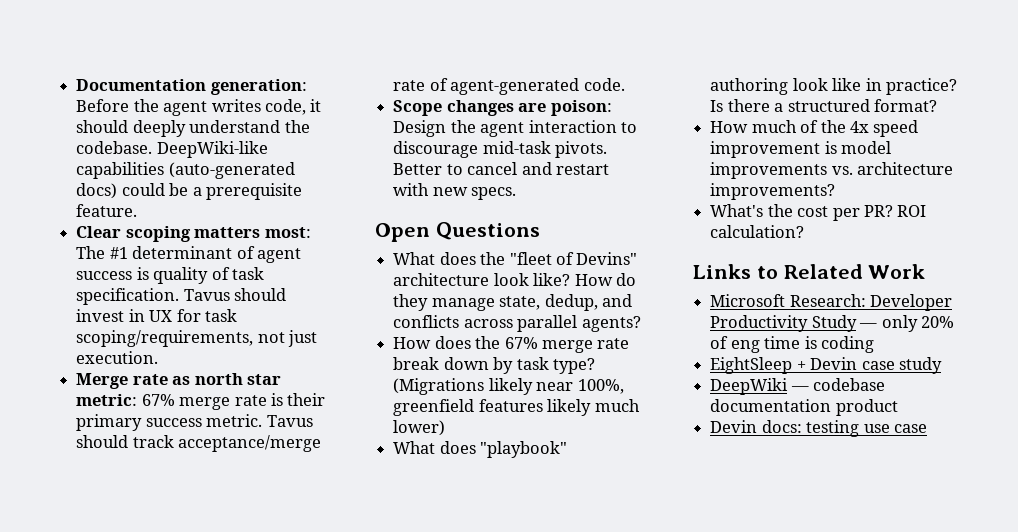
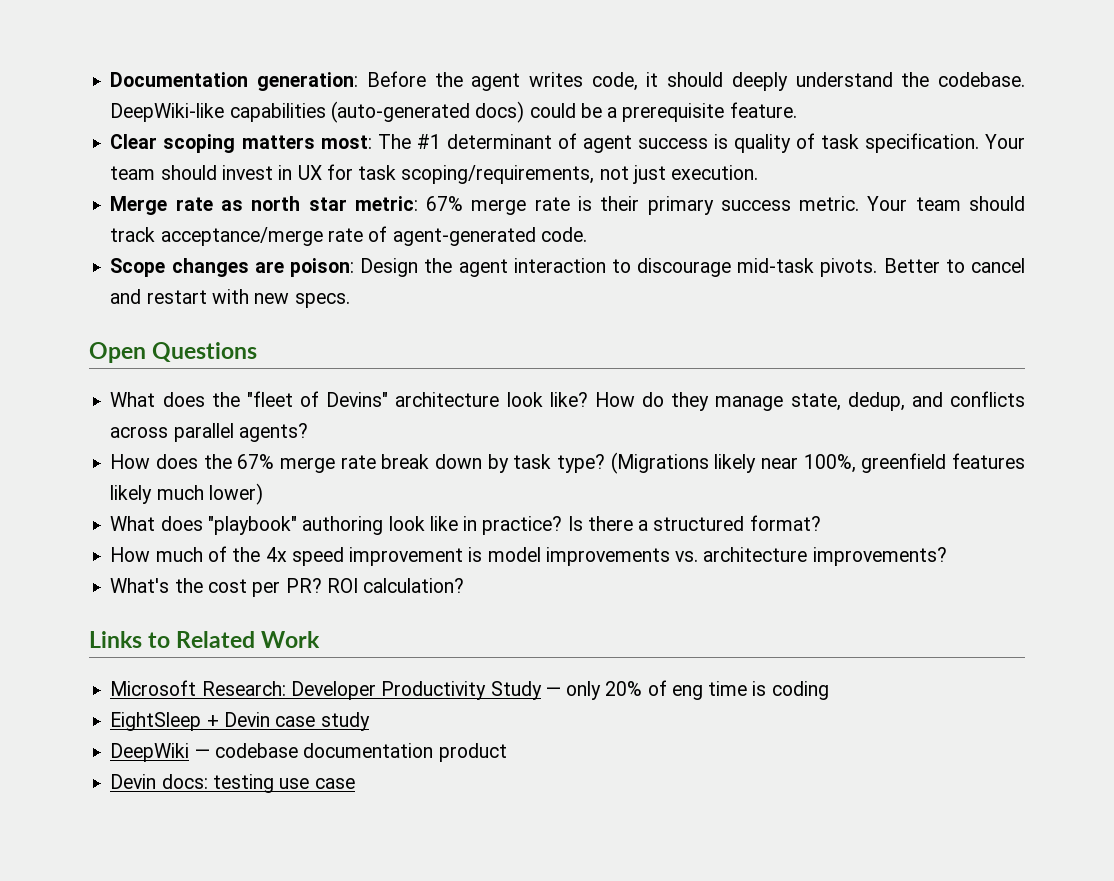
- Tavus should invest in UX for task scoping/requirements, not just execution.
+ Your team should invest in UX for task scoping/requirements, not just execution.
- Tavus should track acceptance/merge rate of agent-generated code.
+ Your team should track acceptance/merge rate of agent-generated code.

